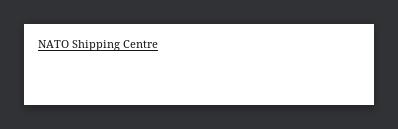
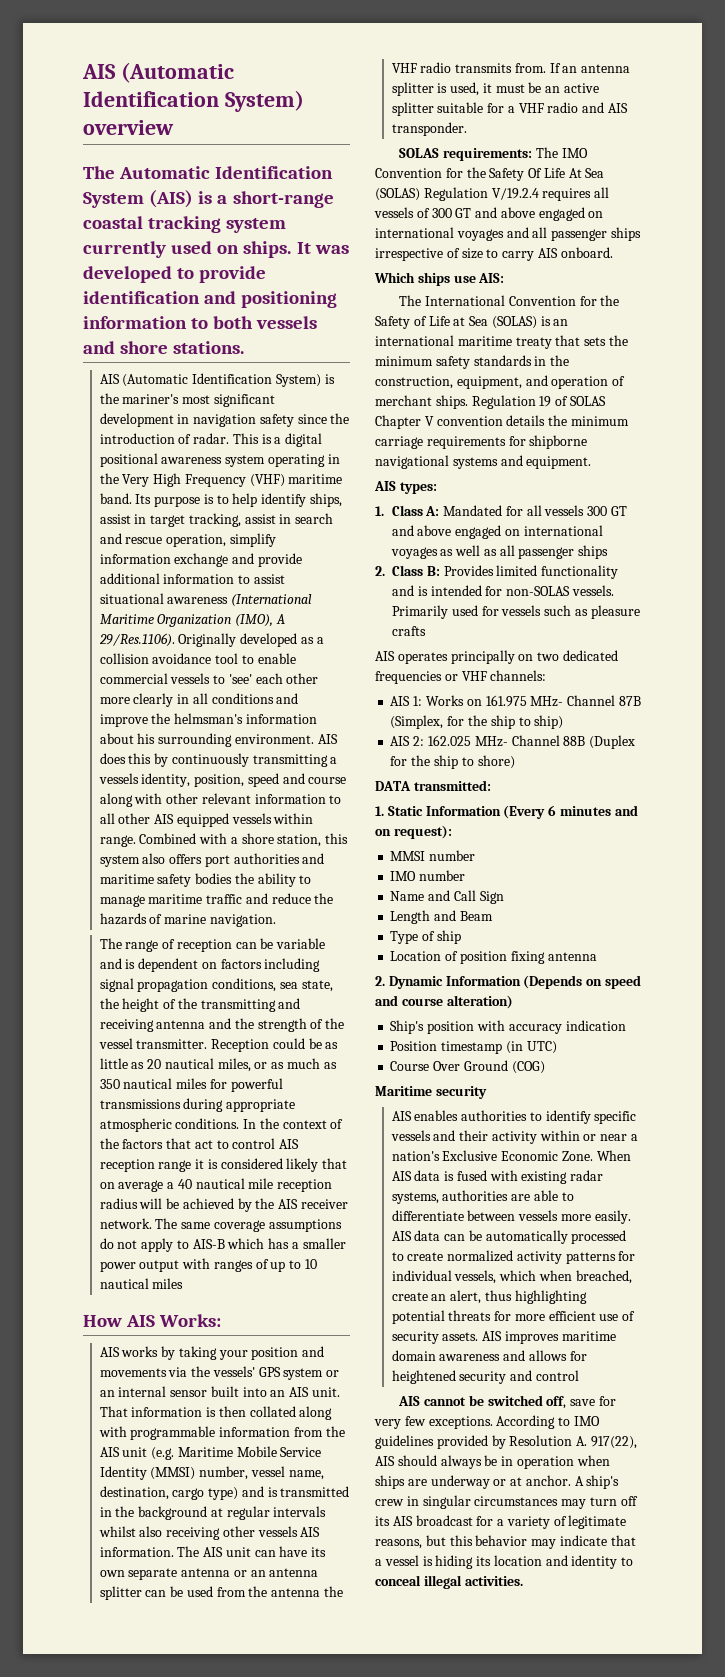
- NATO Shipping Centre
+ AIS (Automatic Identification System) overview
+ The Automatic Identification System (AIS) is a short-range coastal tracking system currently used on ships. It was developed to provide identification and positioning information to both vessels and shore stations.
+ AIS (Automatic Identification System) is the mariner's most significant development in navigation safety since the introduction of radar. This is a digital positional awareness system operating in the Very High Frequency (VHF) maritime band. Its purpose is to help identify ships, assist in target tracking, assist in search and rescue operation, simplify information exchange and provide additional information to assist situational awareness (International Maritime Organization (IMO), A 29/Res.1106). Originally developed as a collision avoidance tool to enable commercial vessels to 'see' each other more clearly in all conditions and improve the helmsman's information about his surrounding environment. AIS does this by continuously transmitting a vessels identity, position, speed and course along with other relevant information to all other AIS equipped vessels within range. Combined with a shore station, this system also offers port authorities and maritime safety bodies the ability to manage maritime traffic and reduce the hazards of marine navigation.
+ The range of reception can be variable and is dependent on factors including signal propagation conditions, sea state, the height of the transmitting and receiving antenna and the strength of the vessel transmitter. Reception could be as little as 20 nautical miles, or as much as 350 nautical miles for powerful transmissions during appropriate atmospheric conditions. In the context of the factors that act to control AIS reception range it is considered likely that on average a 40 nautical mile reception radius will be achieved by the AIS receiver network. The same coverage assumptions do not apply to AIS-B which has a smaller power output with ranges of up to 10 nautical miles
+ How AIS Works:
+ AIS works by taking your position and movements via the vessels' GPS system or an internal sensor built into an AIS unit. That information is then collated along with programmable information from the AIS unit (e.g. Maritime Mobile Service Identity (MMSI) number, vessel name, destination, cargo type) and is transmitted in the background at regular intervals whilst also receiving other vessels AIS information. The AIS unit can have its own separate antenna or an antenna splitter can be used from the antenna the VHF radio transmits from. If an antenna splitter is used, it must be an active splitter suitable for a VHF radio and AIS transponder.
+ SOLAS requirements: The IMO Convention for the Safety Of Life At Sea (SOLAS) Regulation V/19.2.4 requires all vessels of 300 GT and above engaged on international voyages and all passenger ships irrespective of size to carry AIS onboard.
+ Which ships use AIS:
+ The International Convention for the Safety of Life at Sea (SOLAS) is an international maritime treaty that sets the minimum safety standards in the construction, equipment, and operation of merchant ships. Regulation 19 of SOLAS Chapter V convention details the minimum carriage requirements for shipborne navigational systems and equipment.
+ AIS types:
+ 1. Class A: Mandated for all vessels 300 GT and above engaged on international voyages as well as all passenger ships
+ 2. Class B: Provides limited functionality and is intended for non-SOLAS vessels. Primarily used for vessels such as pleasure crafts
+ AIS operates principally on two dedicated frequencies or VHF channels:
+ AIS 1: Works on 161.975 MHz- Channel 87B (Simplex, for the ship to ship)
+ AIS 2: 162.025 MHz- Channel 88B (Duplex for the ship to shore)
+ DATA transmitted:
+ 1. Static Information (Every 6 minutes and on request):
+ MMSI number
+ IMO number
+ Name and Call Sign
+ Length and Beam
+ Type of ship
+ Location of position fixing antenna
+ 2. Dynamic Information (Depends on speed and course alteration)
+ Ship's position with accuracy indication
+ Position timestamp (in UTC)
+ Course Over Ground (COG)
+ Maritime security
+ AIS enables authorities to identify specific vessels and their activity within or near a nation's Exclusive Economic Zone. When AIS data is fused with existing radar systems, authorities are able to differentiate between vessels more easily. AIS data can be automatically processed to create normalized activity patterns for individual vessels, which when breached, create an alert, thus highlighting potential threats for more efficient use of security assets. AIS improves maritime domain awareness and allows for heightened security and control
+ AIS cannot be switched off, save for very few exceptions. According to IMO guidelines provided by Resolution A. 917(22), AIS should always be in operation when ships are underway or at anchor. A ship's crew in singular circumstances may turn off its AIS broadcast for a variety of legitimate reasons, but this behavior may indicate that a vessel is hiding its location and identity to conceal illegal activities.

